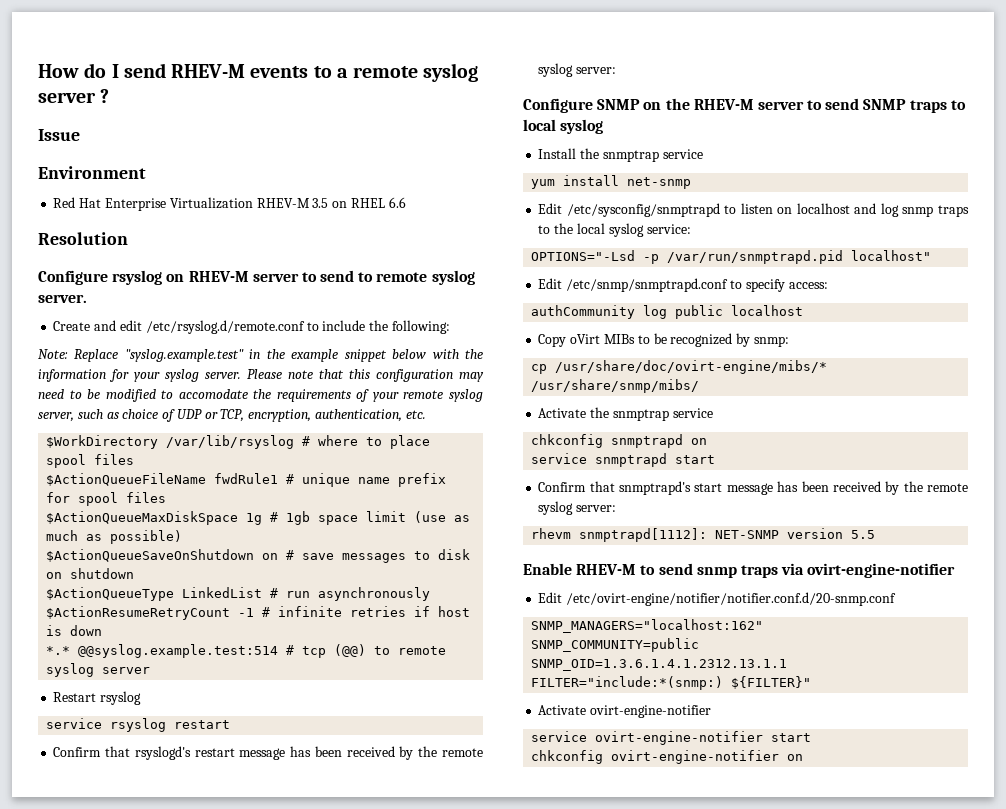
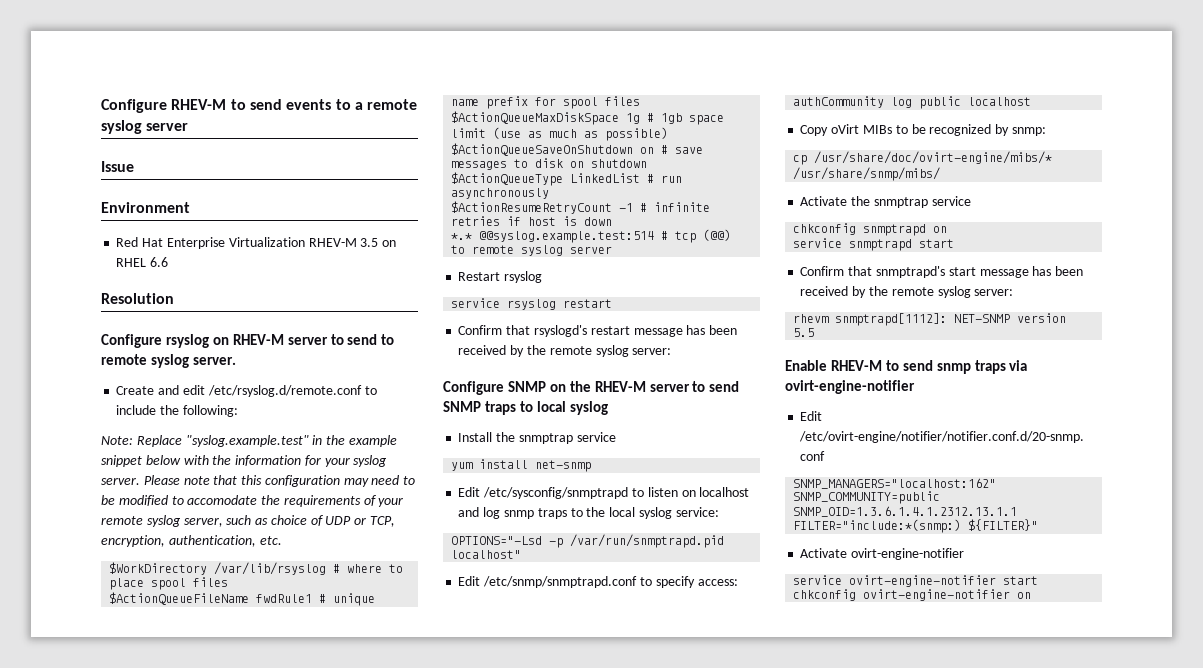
- How do I send RHEV-M events to a remote syslog server ?
+ Configure RHEV-M to send events to a remote syslog server

